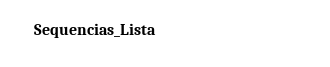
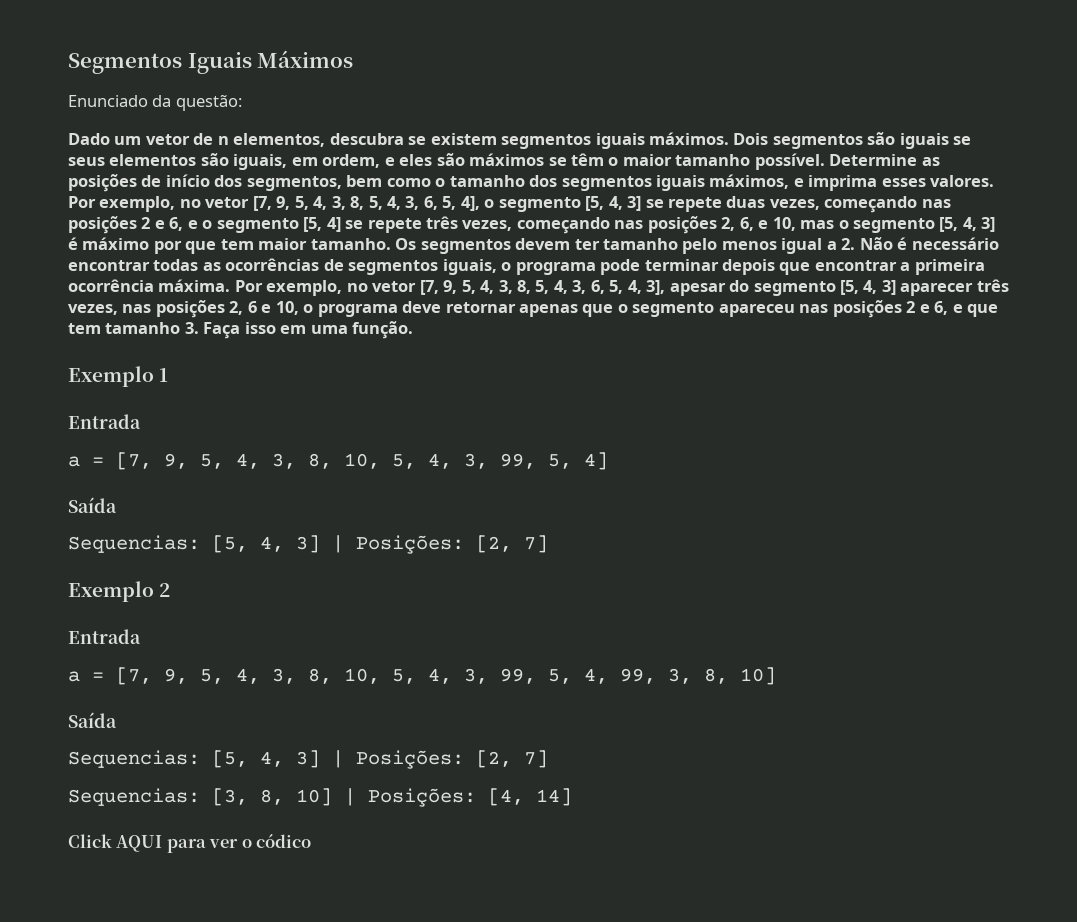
- Sequencias_Lista
+ Segmentos Iguais Máximos
+ Enunciado da questão:
+ Dado um vetor de n elementos, descubra se existem segmentos iguais máximos. Dois segmentos são iguais se seus elementos são iguais, em ordem, e eles são máximos se têm o maior tamanho possível. Determine as posições de início dos segmentos, bem como o tamanho dos segmentos iguais máximos, e imprima esses valores. Por exemplo, no vetor [7, 9, 5, 4, 3, 8, 5, 4, 3, 6, 5, 4], o segmento [5, 4, 3] se repete duas vezes, começando nas posições 2 e 6, e o segmento [5, 4] se repete três vezes, começando nas posições 2, 6, e 10, mas o segmento [5, 4, 3] é máximo por que tem maior tamanho. Os segmentos devem ter tamanho pelo menos igual a 2. Não é necessário encontrar todas as ocorrências de segmentos iguais, o programa pode terminar depois que encontrar a primeira ocorrência máxima. Por exemplo, no vetor [7, 9, 5, 4, 3, 8, 5, 4, 3, 6, 5, 4, 3], apesar do segmento [5, 4, 3] aparecer três vezes, nas posições 2, 6 e 10, o programa deve retornar apenas que o segmento apareceu nas posições 2 e 6, e que tem tamanho 3. Faça isso em uma função.
+ Exemplo 1
+ Entrada
+ a = [7, 9, 5, 4, 3, 8, 10, 5, 4, 3, 99, 5, 4]
+ Saída
+ Sequencias: [5, 4, 3] | Posições: [2, 7]
+ Exemplo 2
+ Entrada
+ a = [7, 9, 5, 4, 3, 8, 10, 5, 4, 3, 99, 5, 4, 99, 3, 8, 10]
+ Saída
+ Sequencias: [5, 4, 3] | Posições: [2, 7]
+ Sequencias: [3, 8, 10] | Posições: [4, 14]
+ Click AQUI para ver o códico

